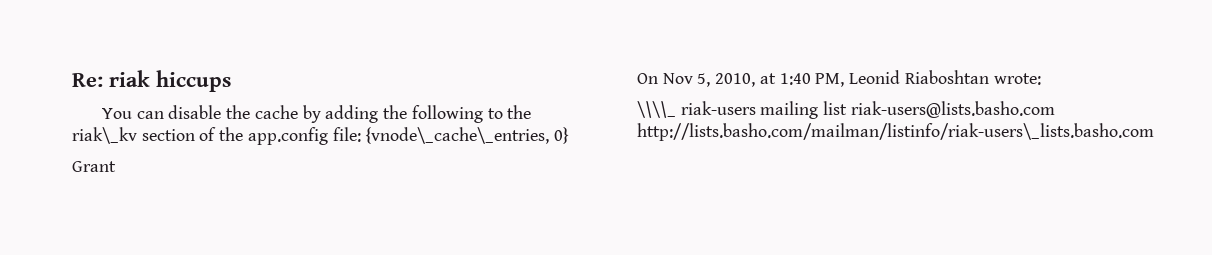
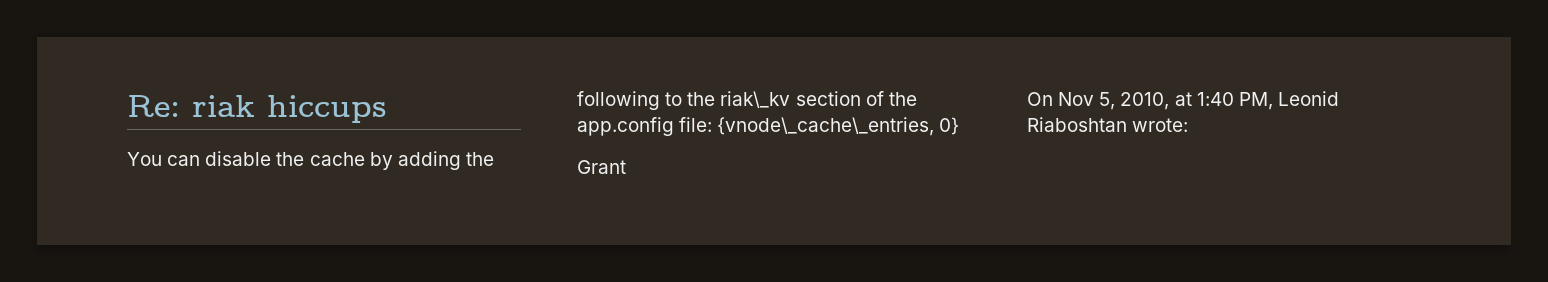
- \\\\_ riak-users mailing list riak-users@lists.basho.com http://lists.basho.com/mailman/listinfo/riak-users\_lists.basho.com

